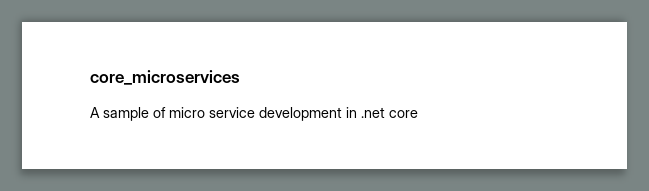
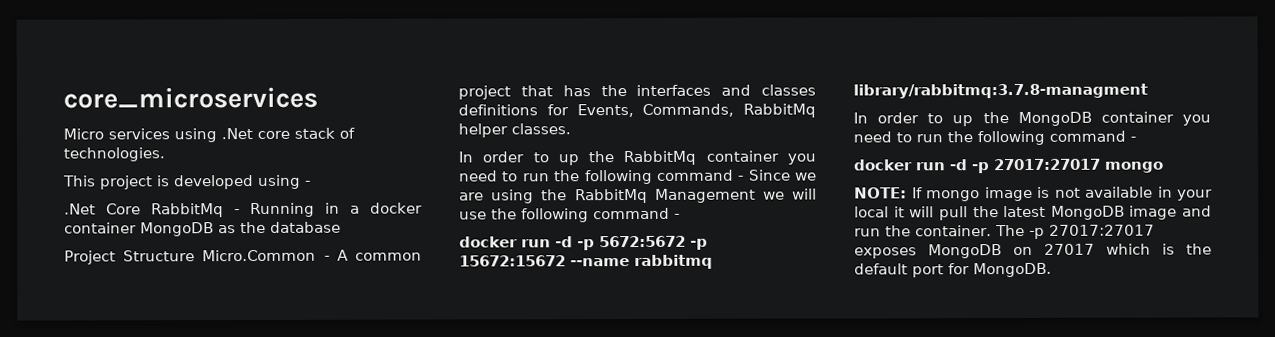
- A sample of micro service development in .net core
+ Micro services using .Net core stack of technologies.
+ This project is developed using -
+ .Net Core RabbitMq - Running in a docker container MongoDB as the database
+ Project Structure Micro.Common - A common project that has the interfaces and classes definitions for Events, Commands, RabbitMq helper classes.
+ In order to up the RabbitMq container you need to run the following command - Since we are using the RabbitMq Management we will use the following command -
+ docker run -d -p 5672:5672 -p 15672:15672 --name rabbitmq library/rabbitmq:3.7.8-managment
+ In order to up the MongoDB container you need to run the following command -
+ docker run -d -p 27017:27017 mongo
+ NOTE: If mongo image is not available in your local it will pull the latest MongoDB image and run the container. The -p 27017:27017 exposes MongoDB on 27017 which is the default port for MongoDB.

